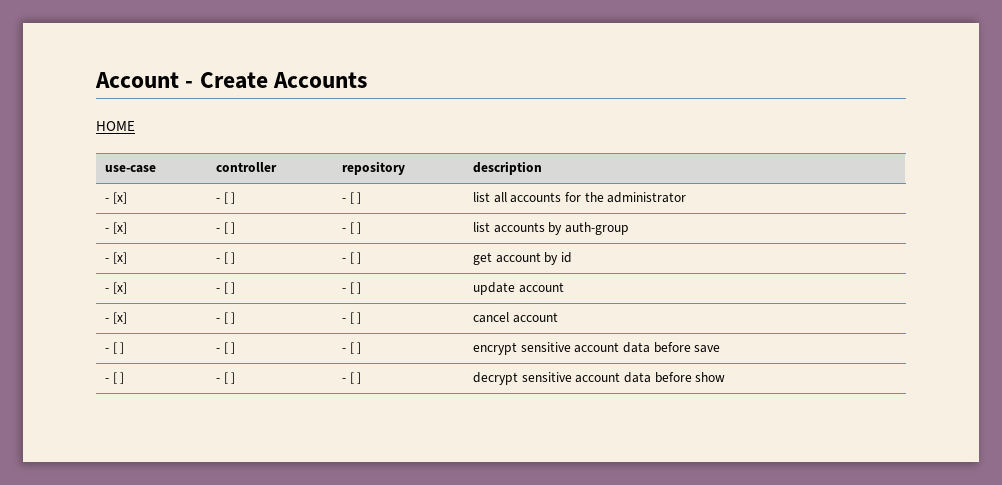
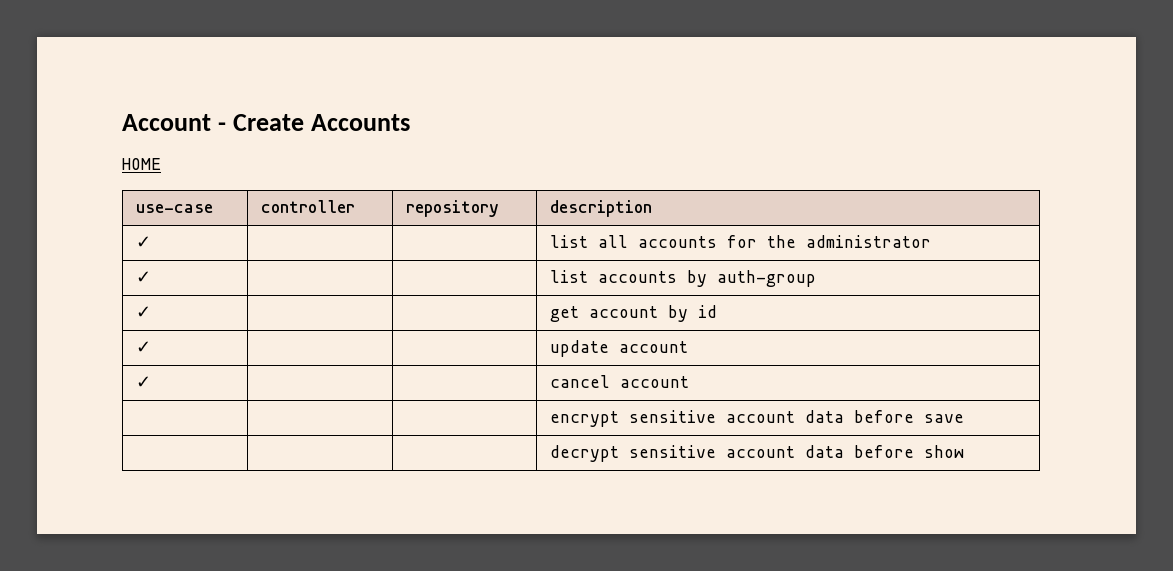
- - [x] | - [ ] | - [ ] | list all accounts for the administrator
+ ✓ | | | list all accounts for the administrator
- - [x] | - [ ] | - [ ] | list accounts by auth-group
- - [x] | - [ ] | - [ ] | get account by id
- - [x] | - [ ] | - [ ] | update account
- - [x] | - [ ] | - [ ] | cancel account
- - [ ] | - [ ] | - [ ] | encrypt sensitive account data before save
+ ✓ | | | list accounts by auth-group
+ ✓ | | | get account by id
+ ✓ | | | update account
+ ✓ | | | cancel account
+ | | | encrypt sensitive account data before save
- - [ ] | - [ ] | - [ ] | decrypt sensitive account data before show
+ | | | decrypt sensitive account data before show

